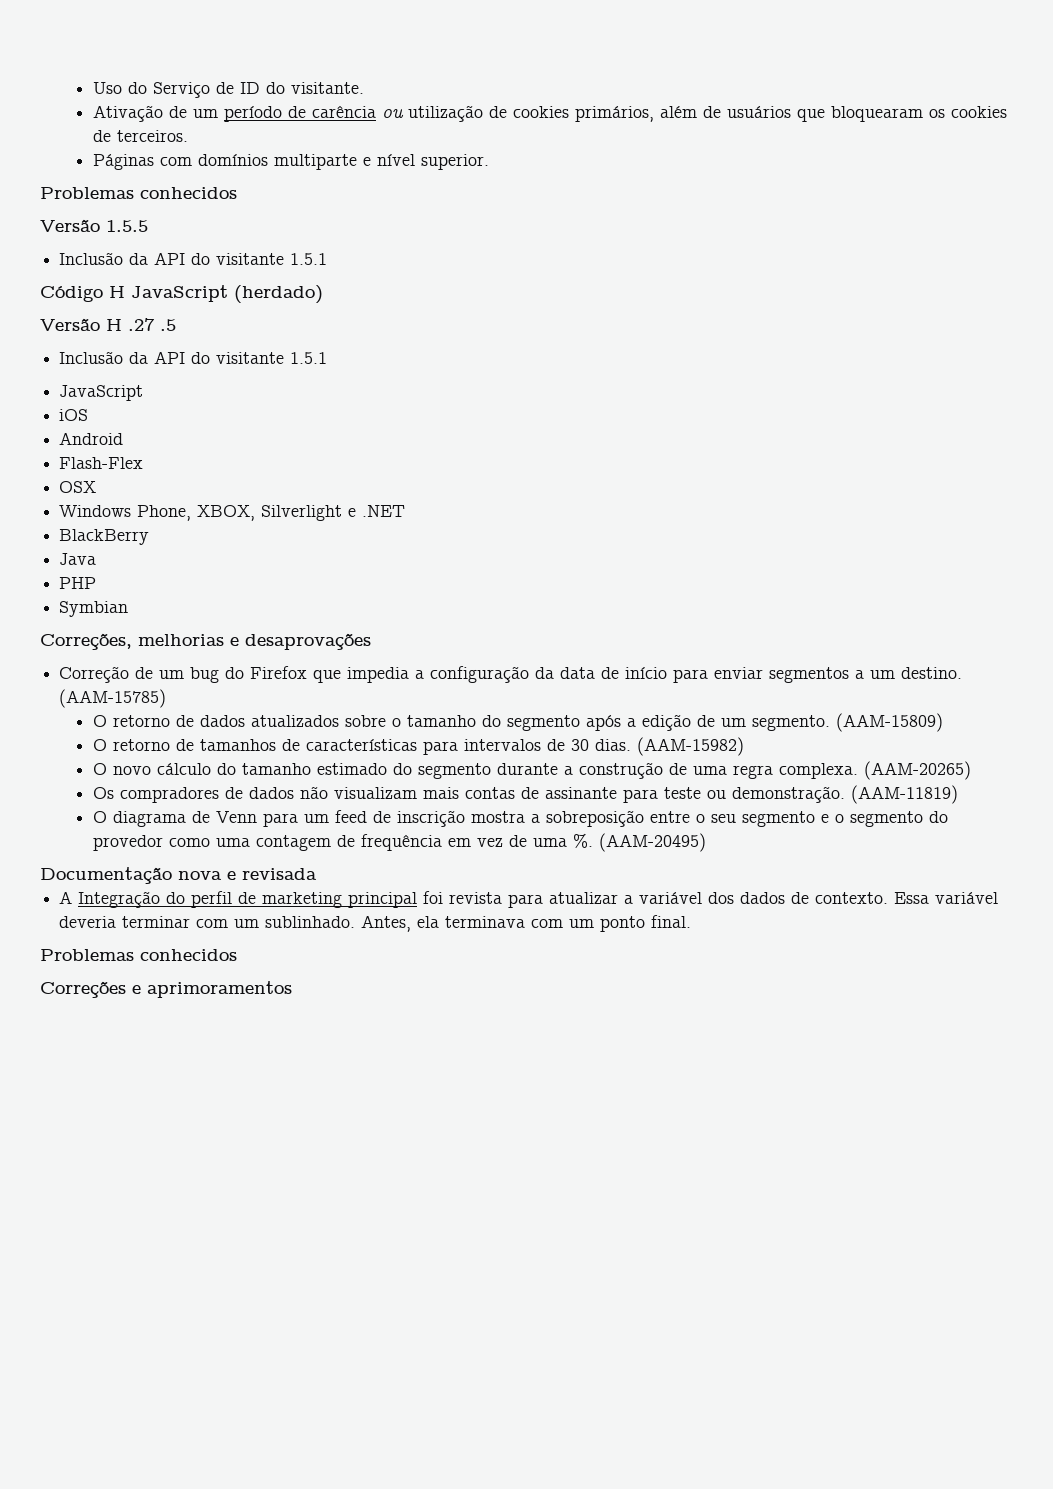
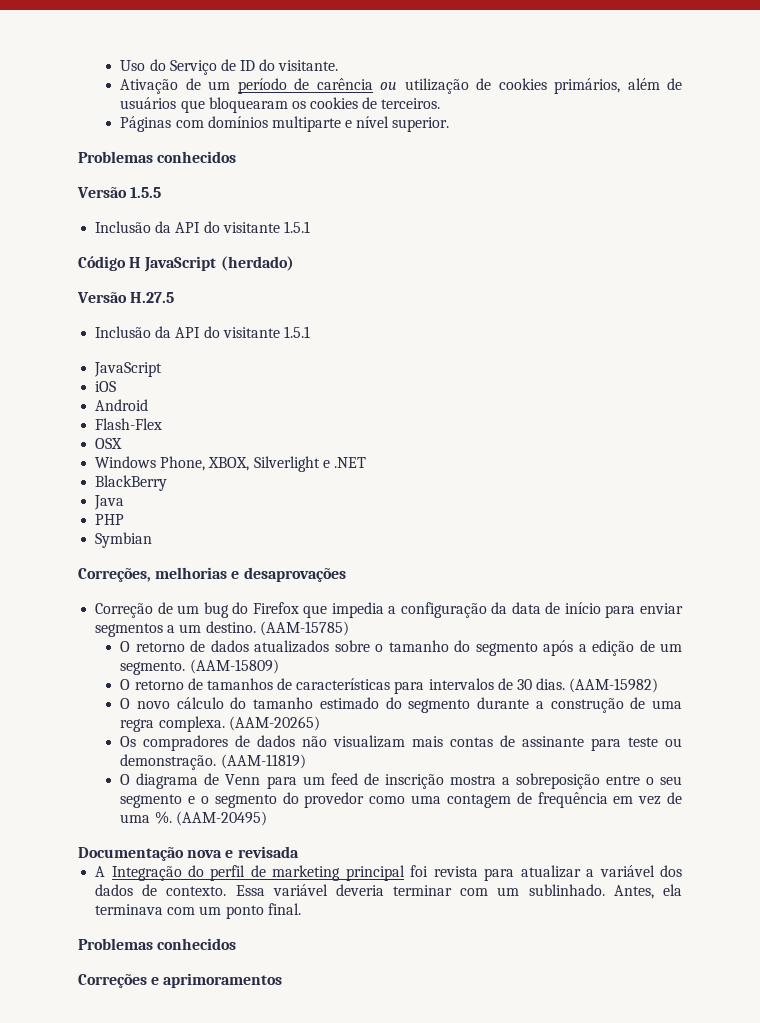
- Versão H .27 .5
+ Versão H.27.5

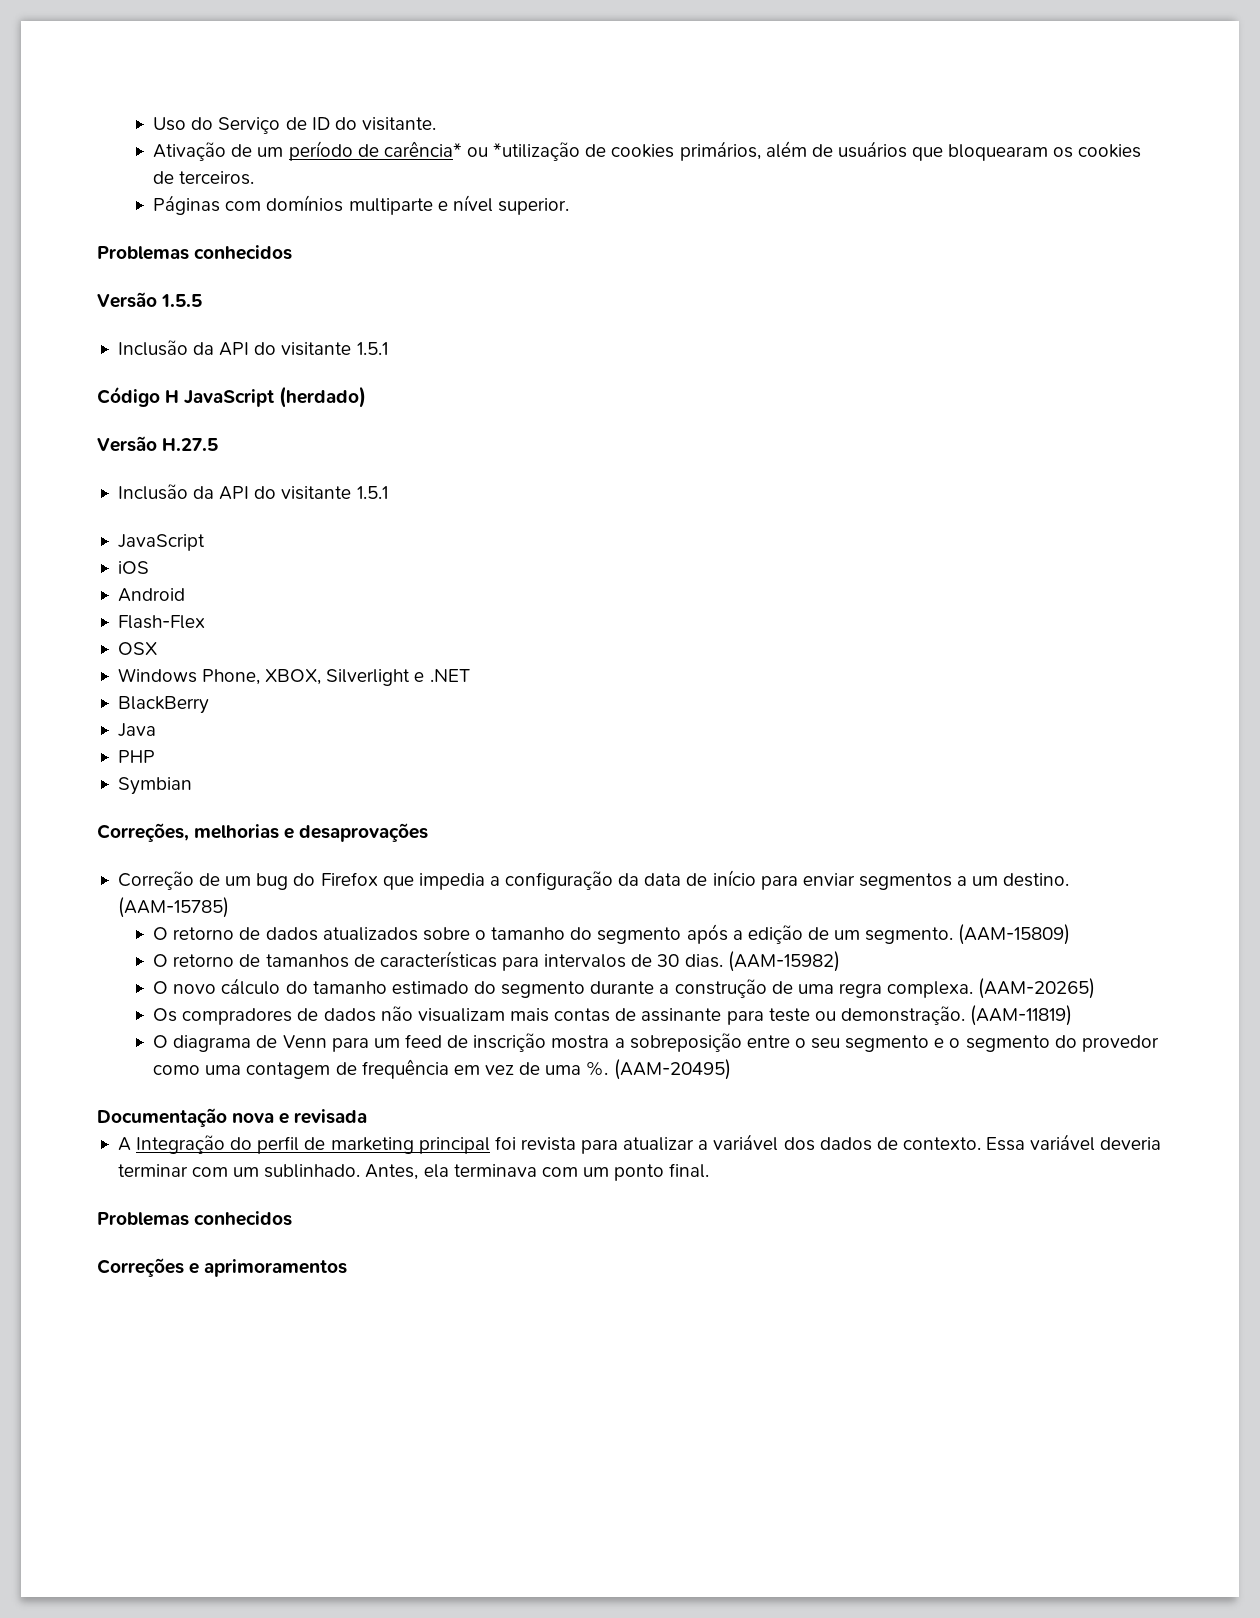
- Ativação de um período de carência ou utilização de cookies primários, além de usuários que bloquearam os cookies de terceiros.
+ Ativação de um período de carência* ou *utilização de cookies primários, além de usuários que bloquearam os cookies de terceiros.

